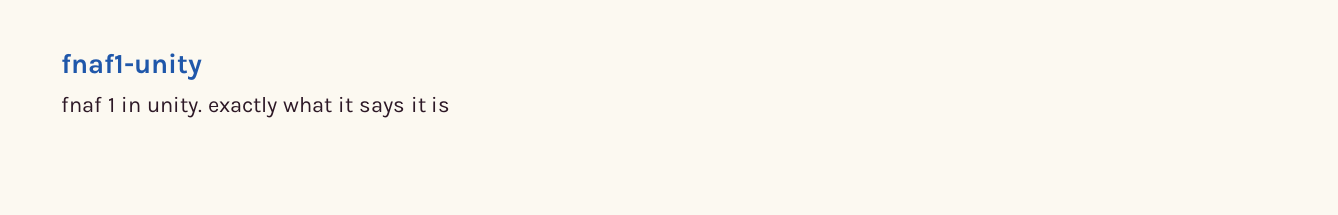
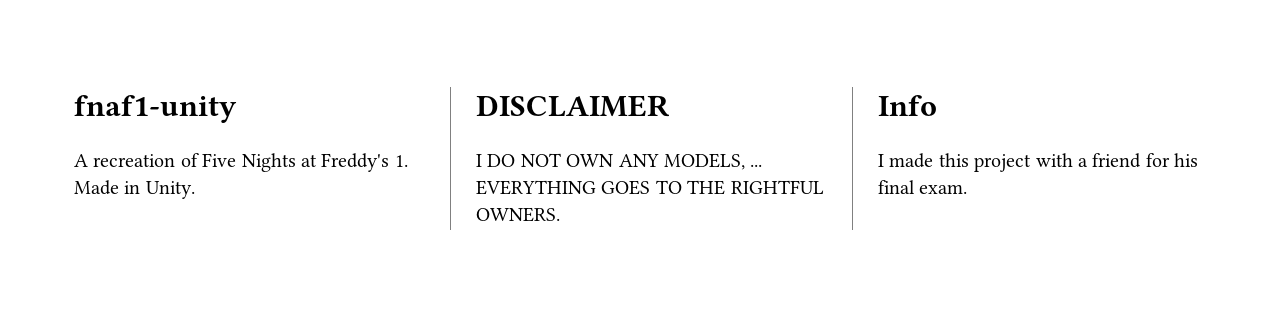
- fnaf 1 in unity. exactly what it says it is
+ A recreation of Five Nights at Freddy's 1. Made in Unity.
+ DISCLAIMER
+ I DO NOT OWN ANY MODELS, ... EVERYTHING GOES TO THE RIGHTFUL OWNERS.
+ Info
+ I made this project with a friend for his final exam.

